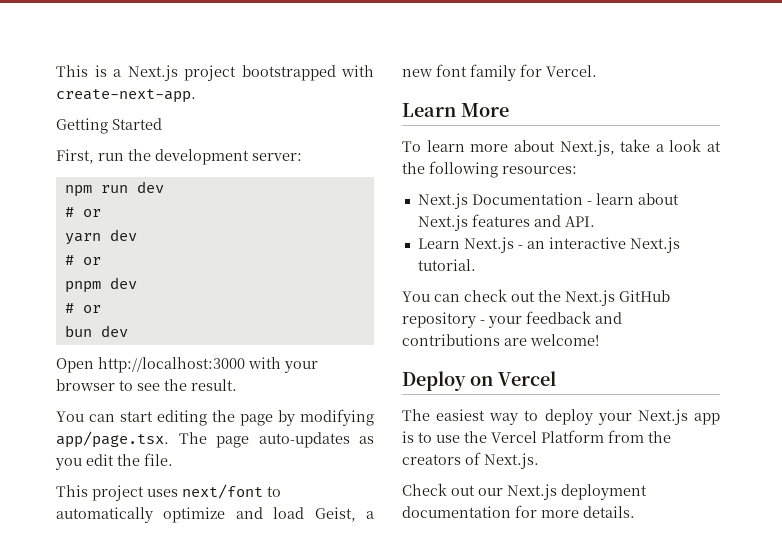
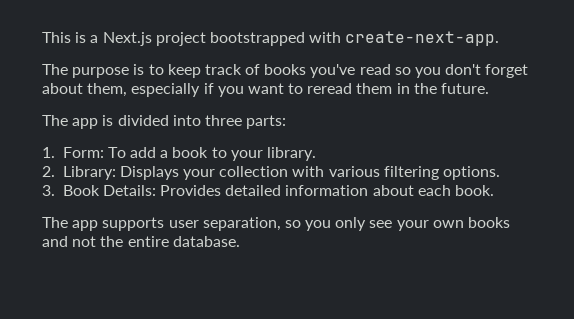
- Getting Started
- First, run the development server:
- npm run dev
- # or
- yarn dev
- # or
- pnpm dev
- # or
- bun dev
- Open http://localhost:3000 with your browser to see the result.
- You can start editing the page by modifying app/page.tsx. The page auto-updates as you edit the file.
- This project uses next/font to automatically optimize and load Geist, a new font family for Vercel.
- Learn More
- To learn more about Next.js, take a look at the following resources:
- Next.js Documentation - learn about Next.js features and API.
- Learn Next.js - an interactive Next.js tutorial.
- You can check out the Next.js GitHub repository - your feedback and contributions are welcome!
- Deploy on Vercel
- The easiest way to deploy your Next.js app is to use the Vercel Platform from the creators of Next.js.
- Check out our Next.js deployment documentation for more details.
+ The purpose is to keep track of books you've read so you don't forget about them, especially if you want to reread them in the future.
+ The app is divided into three parts:
+ 1. Form: To add a book to your library.
+ 2. Library: Displays your collection with various filtering options.
+ 3. Book Details: Provides detailed information about each book.
+ The app supports user separation, so you only see your own books and not the entire database.

